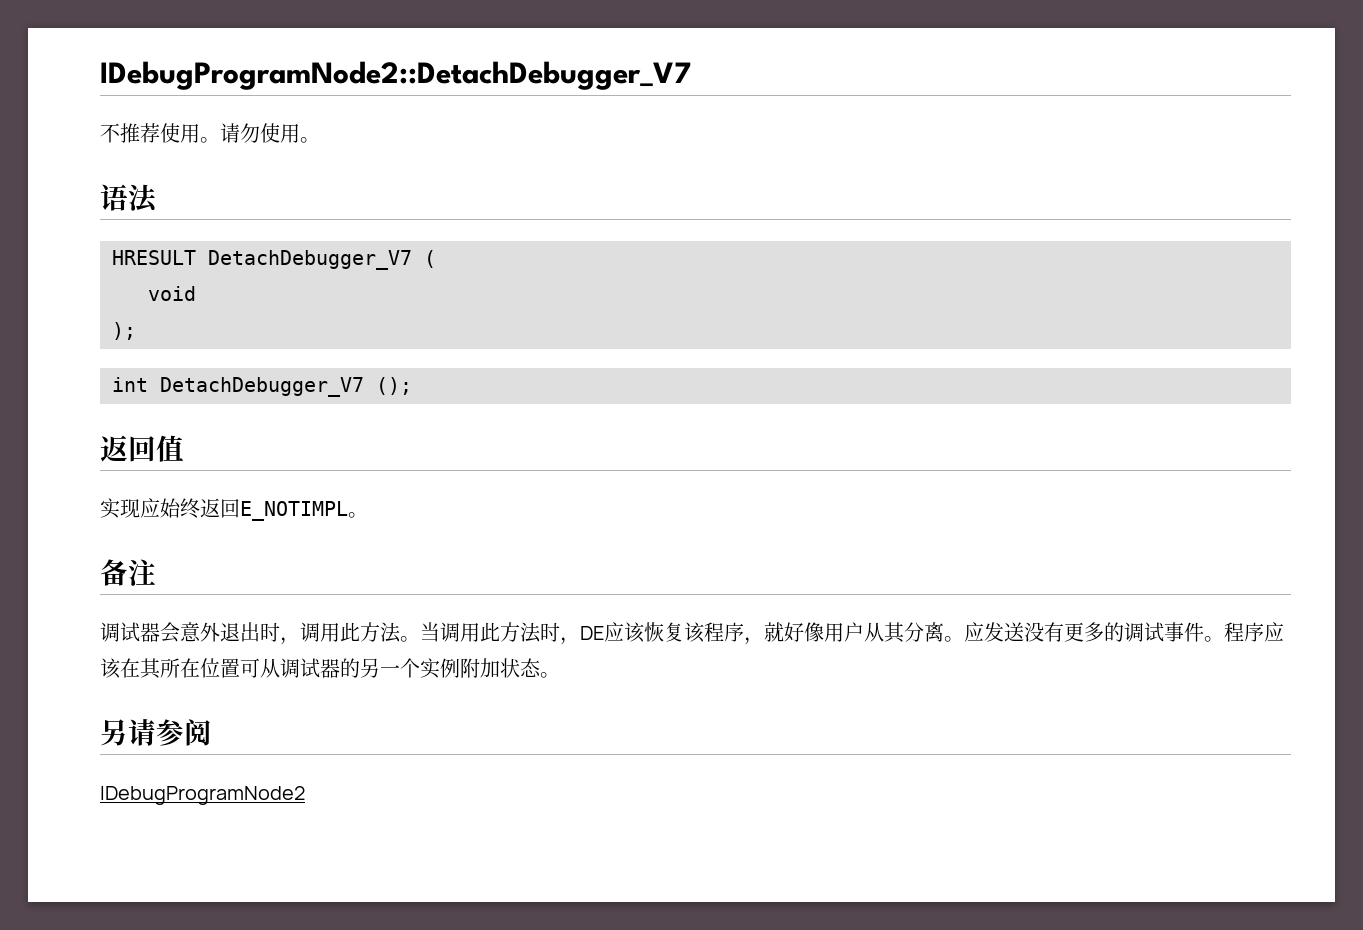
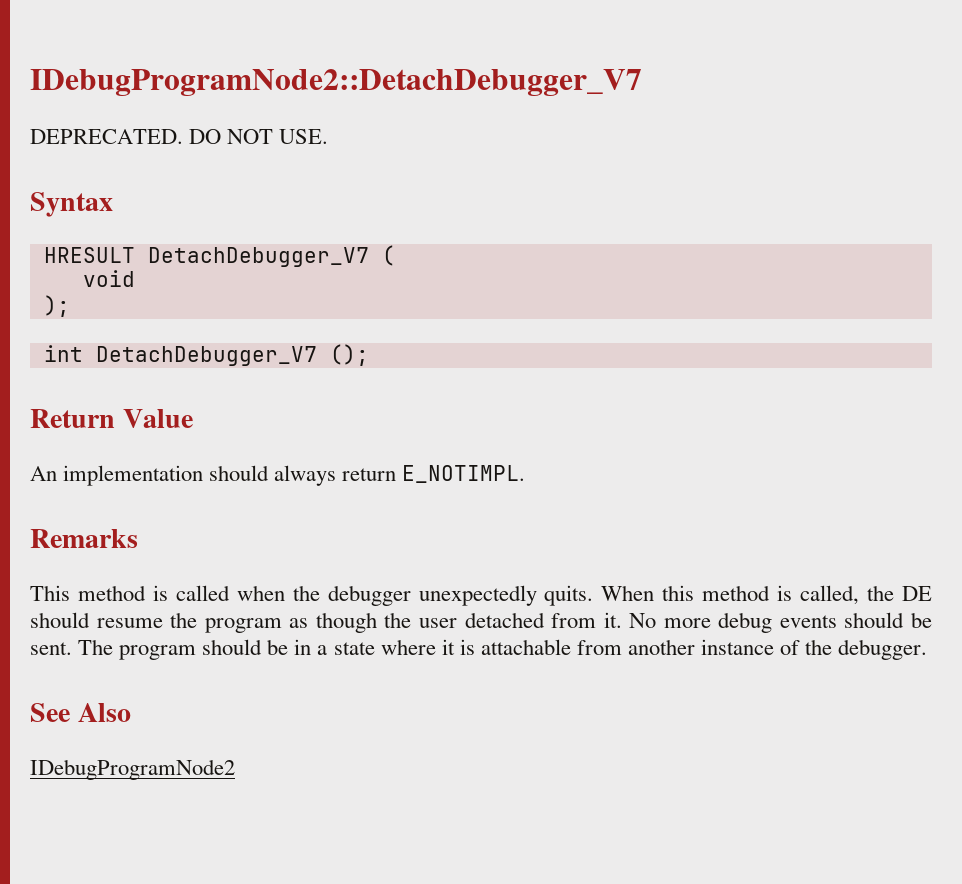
- 不推荐使用。请勿使用。
- 语法
+ DEPRECATED. DO NOT USE.
+ Syntax
- 返回值
- 实现应始终返回E_NOTIMPL。
- 备注
- 调试器会意外退出时，调用此方法。当调用此方法时，DE应该恢复该程序，就好像用户从其分离。应发送没有更多的调试事件。程序应该在其所在位置可从调试器的另一个实例附加状态。
- 另请参阅
+ Return Value
+ An implementation should always return E_NOTIMPL.
+ Remarks
+ This method is called when the debugger unexpectedly quits. When this method is called, the DE should resume the program as though the user detached from it. No more debug events should be sent. The program should be in a state where it is attachable from another instance of the debugger.
+ See Also

